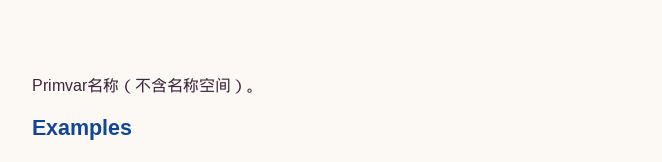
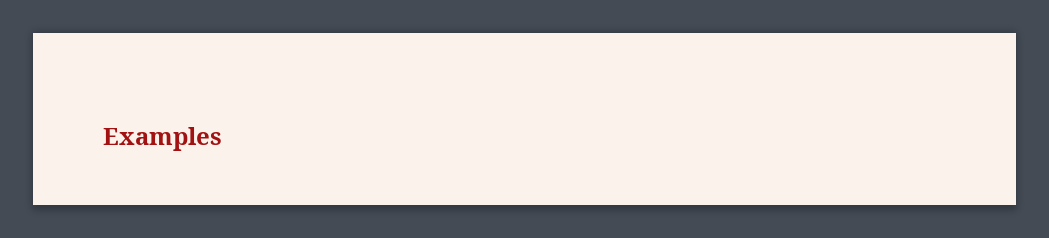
- Primvar名称（不含名称空间）。

